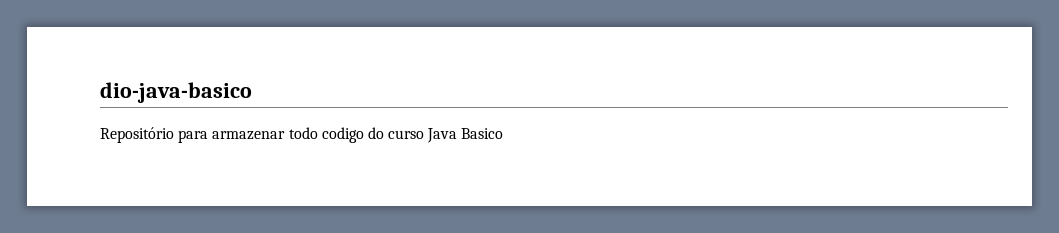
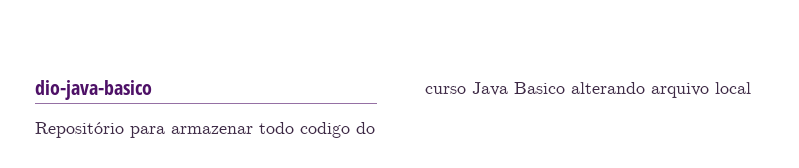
- Repositório para armazenar todo codigo do curso Java Basico
+ Repositório para armazenar todo codigo do curso Java Basico alterando arquivo local

